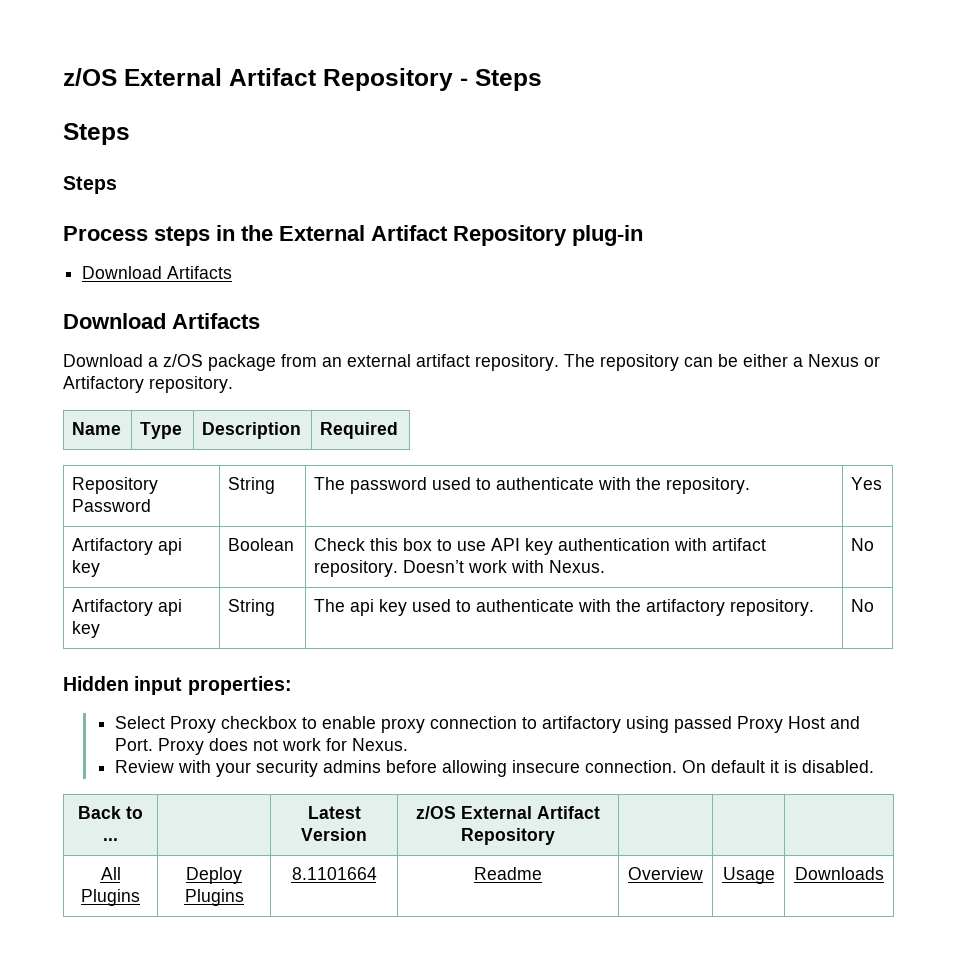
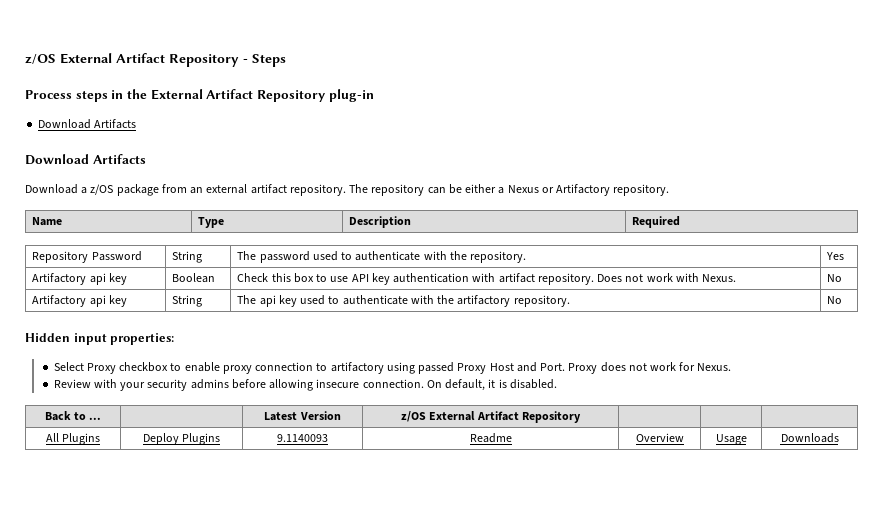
  z/OS External Artifact Repository - Steps
- Steps
- Steps
- Artifactory api key | Boolean | Check this box to use API key authentication with artifact repository. Doesn’t work with Nexus. | No
+ Artifactory api key | Boolean | Check this box to use API key authentication with artifact repository. Does not work with Nexus. | No
- On default it is disabled.
+ On default, it is disabled.
- All Plugins | Deploy Plugins | 8.1101664 | Readme | Overview | Usage | Downloads
+ All Plugins | Deploy Plugins | 9.1140093 | Readme | Overview | Usage | Downloads

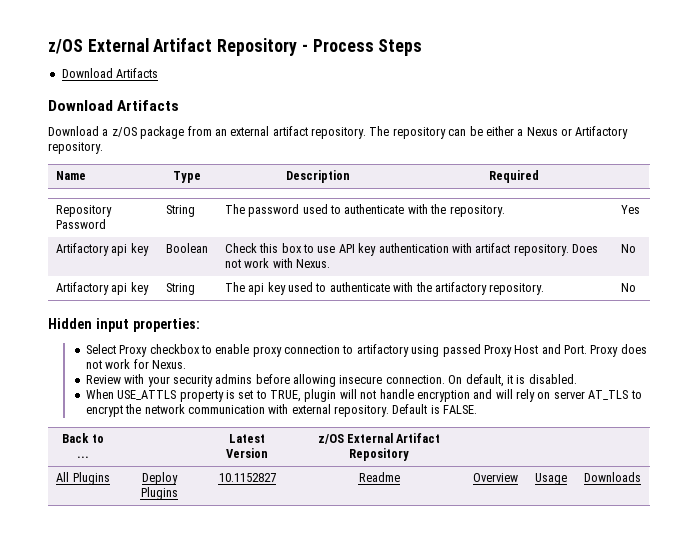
- z/OS External Artifact Repository - Steps
+ z/OS External Artifact Repository - Process Steps
- Process steps in the External Artifact Repository plug-in
+ When USE_ATTLS property is set to TRUE, plugin will not handle encryption and will rely on server AT_TLS to encrypt the network communication with external repository. Default is FALSE.
- All Plugins | Deploy Plugins | 9.1140093 | Readme | Overview | Usage | Downloads
+ All Plugins | Deploy Plugins | 10.1152827 | Readme | Overview | Usage | Downloads

